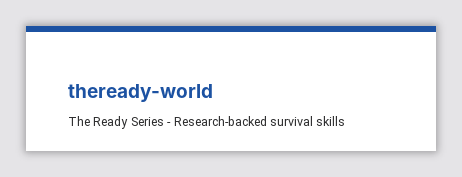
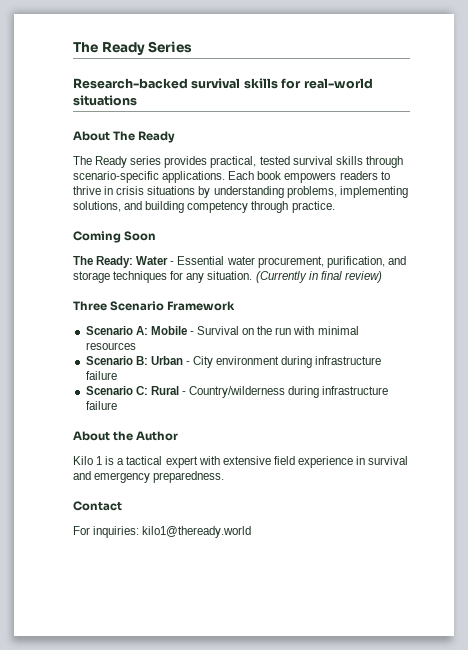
- theready-world
- The Ready Series - Research-backed survival skills
+ The Ready Series
+ Research-backed survival skills for real-world situations
+ About The Ready
+ The Ready series provides practical, tested survival skills through scenario-specific applications. Each book empowers readers to thrive in crisis situations by understanding problems, implementing solutions, and building competency through practice.
+ Coming Soon
+ The Ready: Water - Essential water procurement, purification, and storage techniques for any situation. (Currently in final review)
+ Three Scenario Framework
+ Scenario A: Mobile - Survival on the run with minimal resources
+ Scenario B: Urban - City environment during infrastructure failure
+ Scenario C: Rural - Country/wilderness during infrastructure failure
+ About the Author
+ Kilo 1 is a tactical expert with extensive field experience in survival and emergency preparedness.
+ Contact
+ For inquiries: kilo1@theready.world

